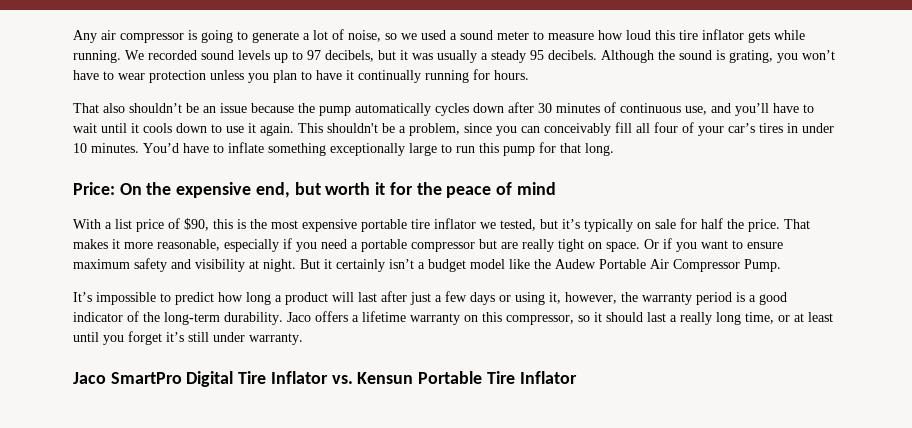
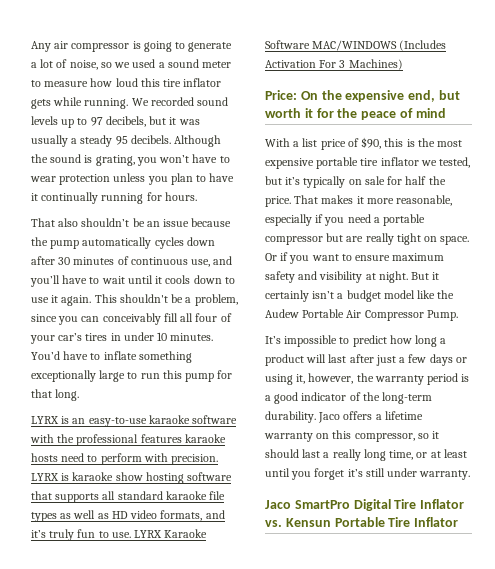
+ LYRX is an easy-to-use karaoke software with the professional features karaoke hosts need to perform with precision. LYRX is karaoke show hosting software that supports all standard karaoke file types as well as HD video formats, and it’s truly fun to use. LYRX Karaoke Software MAC/WINDOWS (Includes Activation For 3 Machines)

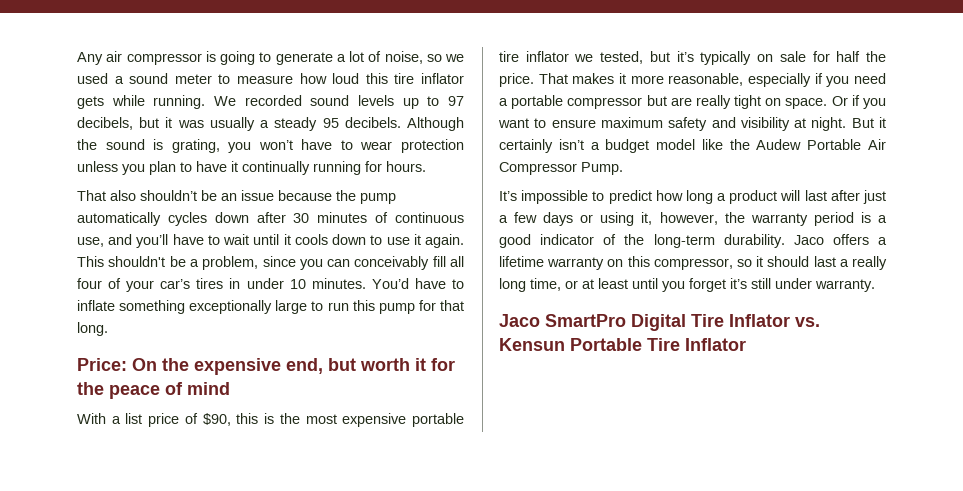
- LYRX is an easy-to-use karaoke software with the professional features karaoke hosts need to perform with precision. LYRX is karaoke show hosting software that supports all standard karaoke file types as well as HD video formats, and it’s truly fun to use. LYRX Karaoke Software MAC/WINDOWS (Includes Activation For 3 Machines)

